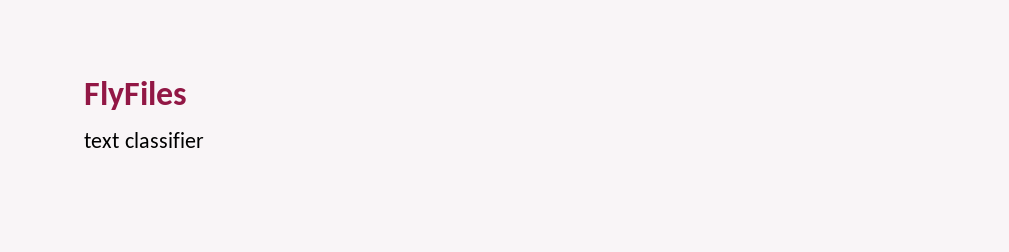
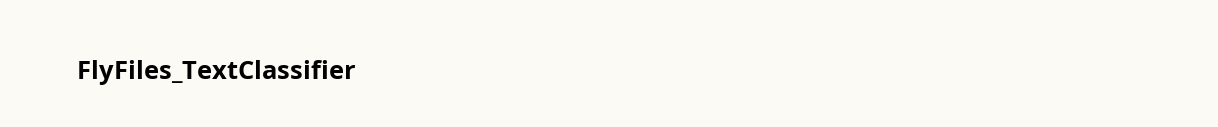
- FlyFiles
- text classifier
+ FlyFiles_TextClassifier

